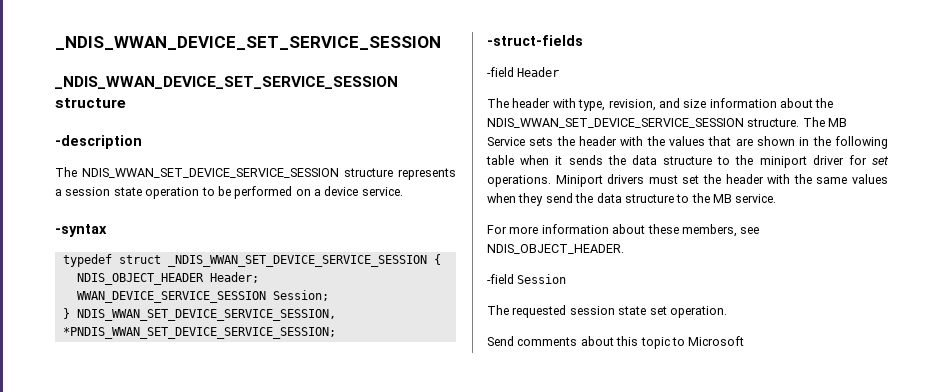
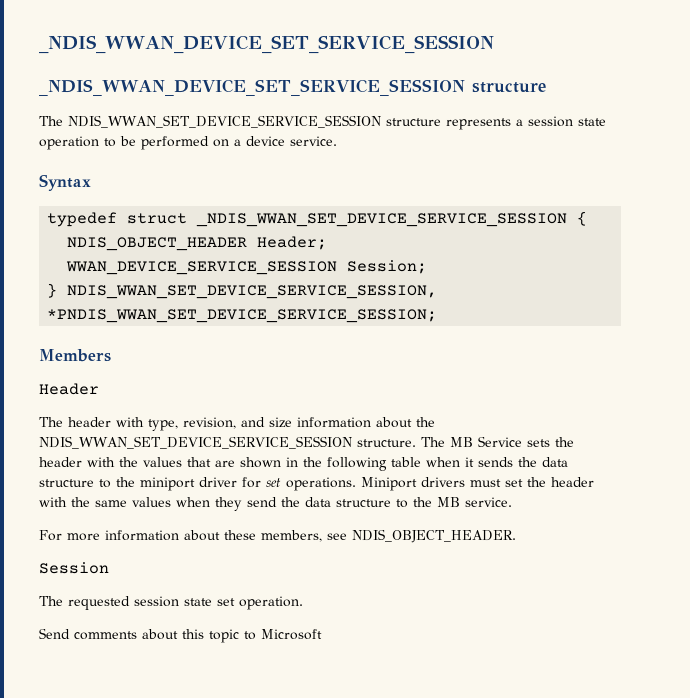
- -description
- -syntax
+ Syntax
- -struct-fields
- -field Header
+ Members
+ Header
- -field Session
+ Session

